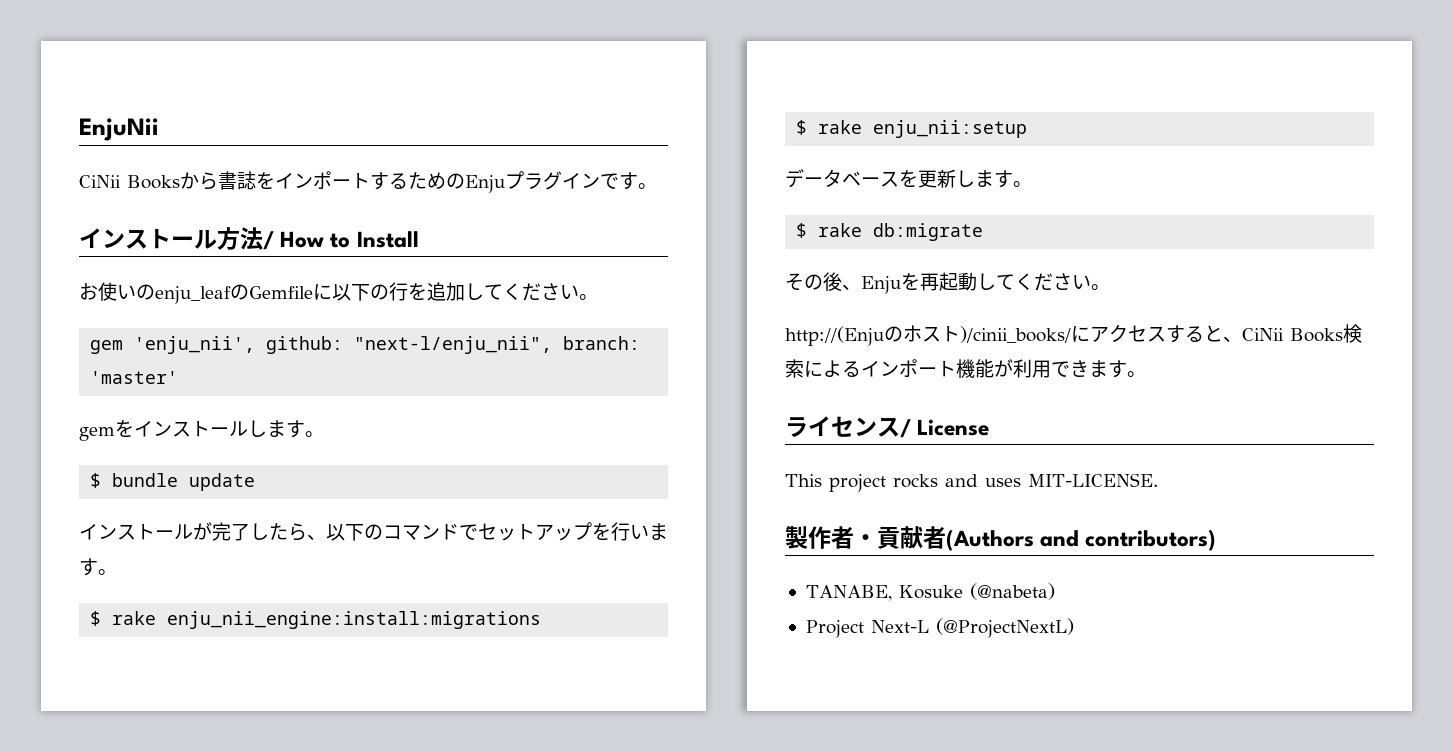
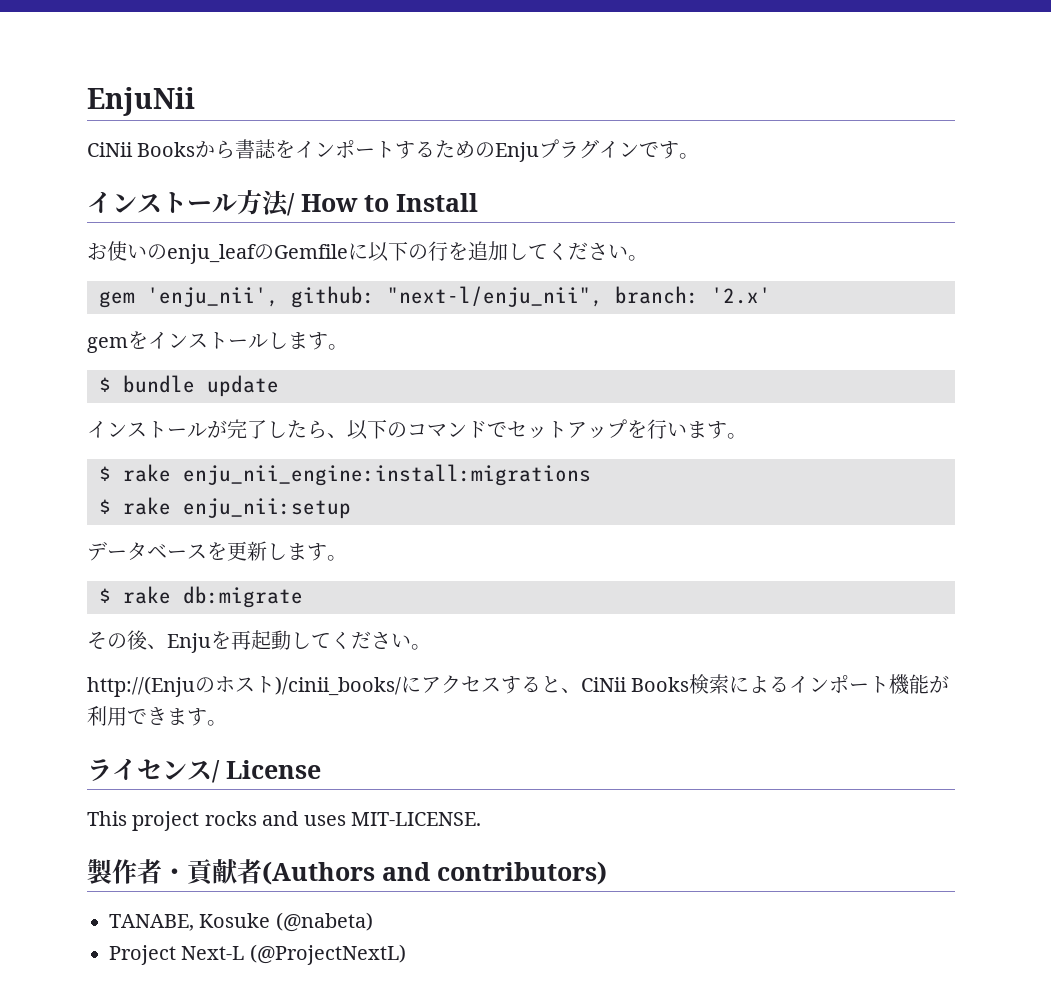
- gem 'enju_nii', github: "next-l/enju_nii", branch: 'master'
+ gem 'enju_nii', github: "next-l/enju_nii", branch: '2.x'

